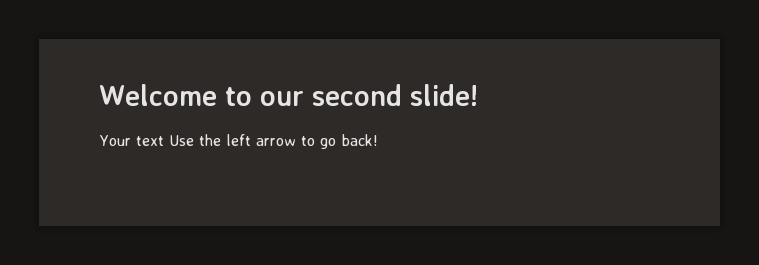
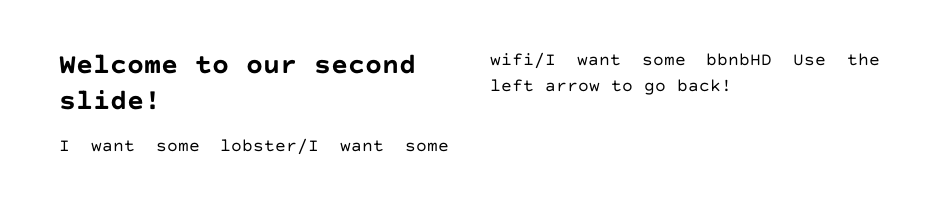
- Your text Use the left arrow to go back!
+ I want some lobster/I want some wifi/I want some bbnbHD Use the left arrow to go back!

